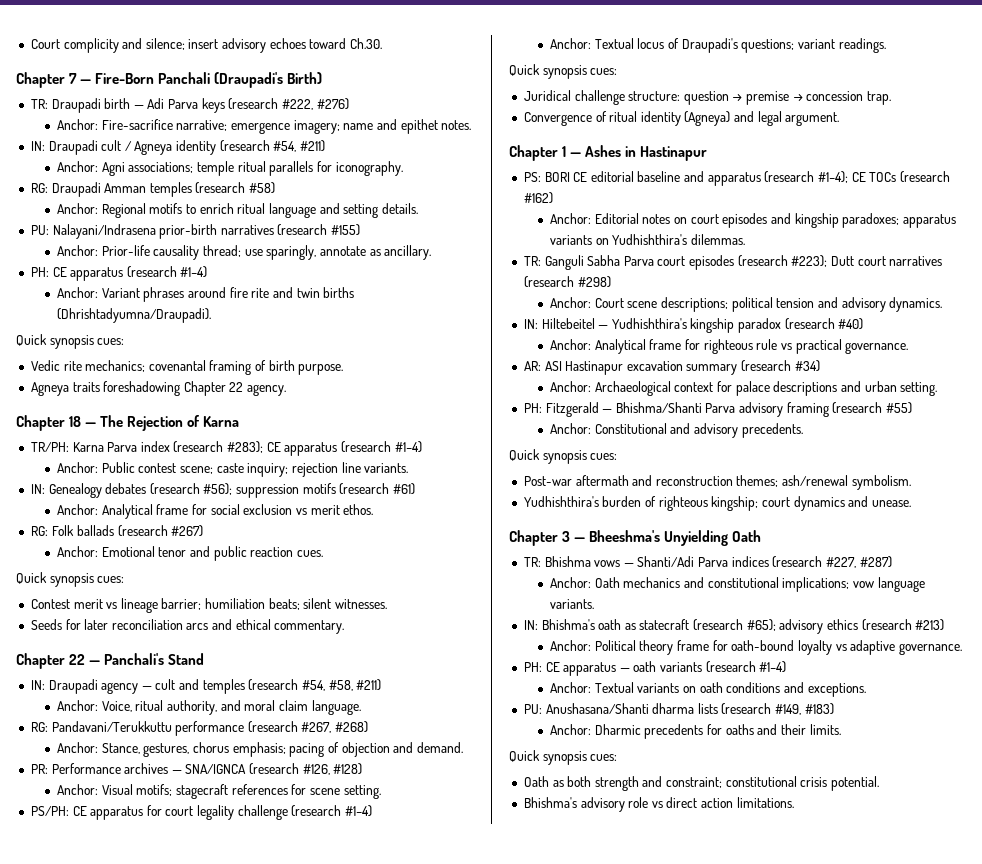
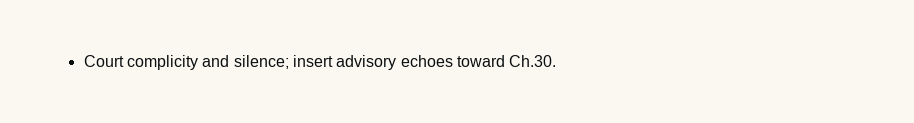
- Chapter 7 — Fire-Born Panchali (Draupadi's Birth)
- TR: Draupadi birth — Adi Parva keys (research #222, #276)
- Anchor: Fire-sacrifice narrative; emergence imagery; name and epithet notes.
- IN: Draupadi cult / Agneya identity (research #54, #211)
- Anchor: Agni associations; temple ritual parallels for iconography.
- RG: Draupadi Amman temples (research #58)
- Anchor: Regional motifs to enrich ritual language and setting details.
- PU: Nalayani/Indrasena prior-birth narratives (research #155)
- Anchor: Prior-life causality thread; use sparingly, annotate as ancillary.
- PH: CE apparatus (research #1–4)
- Anchor: Variant phrases around fire rite and twin births (Dhrishtadyumna/Draupadi).
- Quick synopsis cues:
- Vedic rite mechanics; covenantal framing of birth purpose.
- Agneya traits foreshadowing Chapter 22 agency.
- Chapter 18 — The Rejection of Karna
- TR/PH: Karna Parva index (research #283); CE apparatus (research #1–4)
- Anchor: Public contest scene; caste inquiry; rejection line variants.
- IN: Genealogy debates (research #56); suppression motifs (research #61)
- Anchor: Analytical frame for social exclusion vs merit ethos.
- RG: Folk ballads (research #267)
- Anchor: Emotional tenor and public reaction cues.
- Quick synopsis cues:
- Contest merit vs lineage barrier; humiliation beats; silent witnesses.
- Seeds for later reconciliation arcs and ethical commentary.
- Chapter 22 — Panchali's Stand
- IN: Draupadi agency — cult and temples (research #54, #58, #211)
- Anchor: Voice, ritual authority, and moral claim language.
- RG: Pandavani/Terukkuttu performance (research #267, #268)
- Anchor: Stance, gestures, chorus emphasis; pacing of objection and demand.
- PR: Performance archives — SNA/IGNCA (research #126, #128)
- Anchor: Visual motifs; stagecraft references for scene setting.
- PS/PH: CE apparatus for court legality challenge (research #1–4)
- Anchor: Textual locus of Draupadi's questions; variant readings.
- Quick synopsis cues:
- Juridical challenge structure: question → premise → concession trap.
- Convergence of ritual identity (Agneya) and legal argument.
- Chapter 1 — Ashes in Hastinapur
- PS: BORI CE editorial baseline and apparatus (research #1–4); CE TOCs (research #162)
- Anchor: Editorial notes on court episodes and kingship paradoxes; apparatus variants on Yudhishthira's dilemmas.
- TR: Ganguli Sabha Parva court episodes (research #223); Dutt court narratives (research #298)
- Anchor: Court scene descriptions; political tension and advisory dynamics.
- IN: Hiltebeitel — Yudhishthira's kingship paradox (research #40)
- Anchor: Analytical frame for righteous rule vs practical governance.
- AR: ASI Hastinapur excavation summary (research #34)
- Anchor: Archaeological context for palace descriptions and urban setting.
- PH: Fitzgerald — Bhishma/Shanti Parva advisory framing (research #55)
- Anchor: Constitutional and advisory precedents.
- Quick synopsis cues:
- Post-war aftermath and reconstruction themes; ash/renewal symbolism.
- Yudhishthira's burden of righteous kingship; court dynamics and unease.
- Chapter 3 — Bheeshma's Unyielding Oath
- TR: Bhishma vows — Shanti/Adi Parva indices (research #227, #287)
- Anchor: Oath mechanics and constitutional implications; vow language variants.
- IN: Bhishma's oath as statecraft (research #65); advisory ethics (research #213)
- Anchor: Political theory frame for oath-bound loyalty vs adaptive governance.
- PH: CE apparatus — oath variants (research #1–4)
- Anchor: Textual variants on oath conditions and exceptions.
- PU: Anushasana/Shanti dharma lists (research #149, #183)
- Anchor: Dharmic precedents for oaths and their limits.
- Quick synopsis cues:
- Oath as both strength and constraint; constitutional crisis potential.
- Bhishma's advisory role vs direct action limitations.

